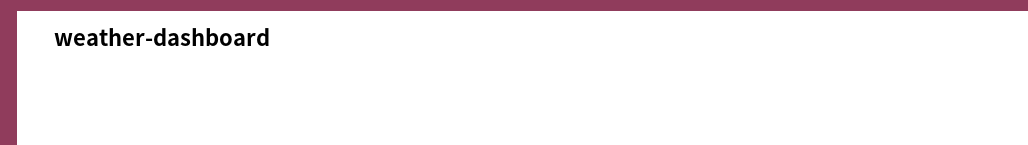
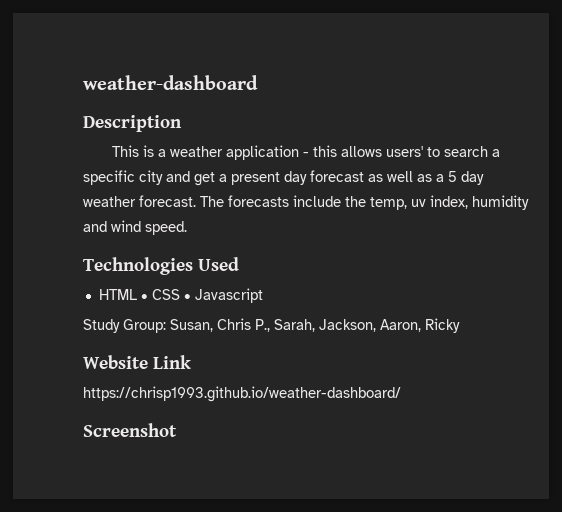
+ Description
+ This is a weather application - this allows users' to search a specific city and get a present day forecast as well as a 5 day weather forecast. The forecasts include the temp, uv index, humidity and wind speed.
+ Technologies Used
+ HTML • CSS • Javascript
+ Study Group: Susan, Chris P., Sarah, Jackson, Aaron, Ricky
+ Website Link
+ https://chrisp1993.github.io/weather-dashboard/
+ Screenshot

